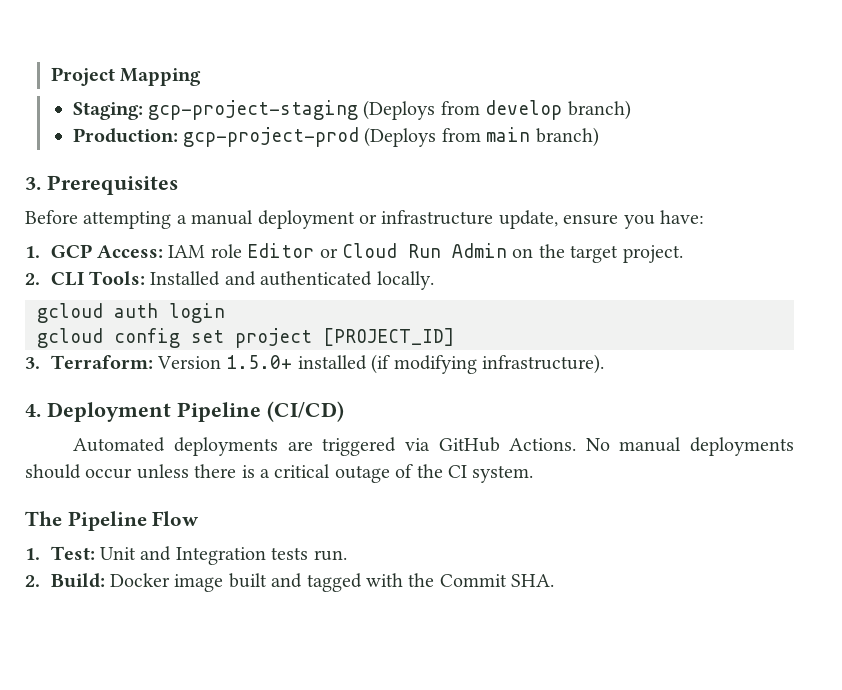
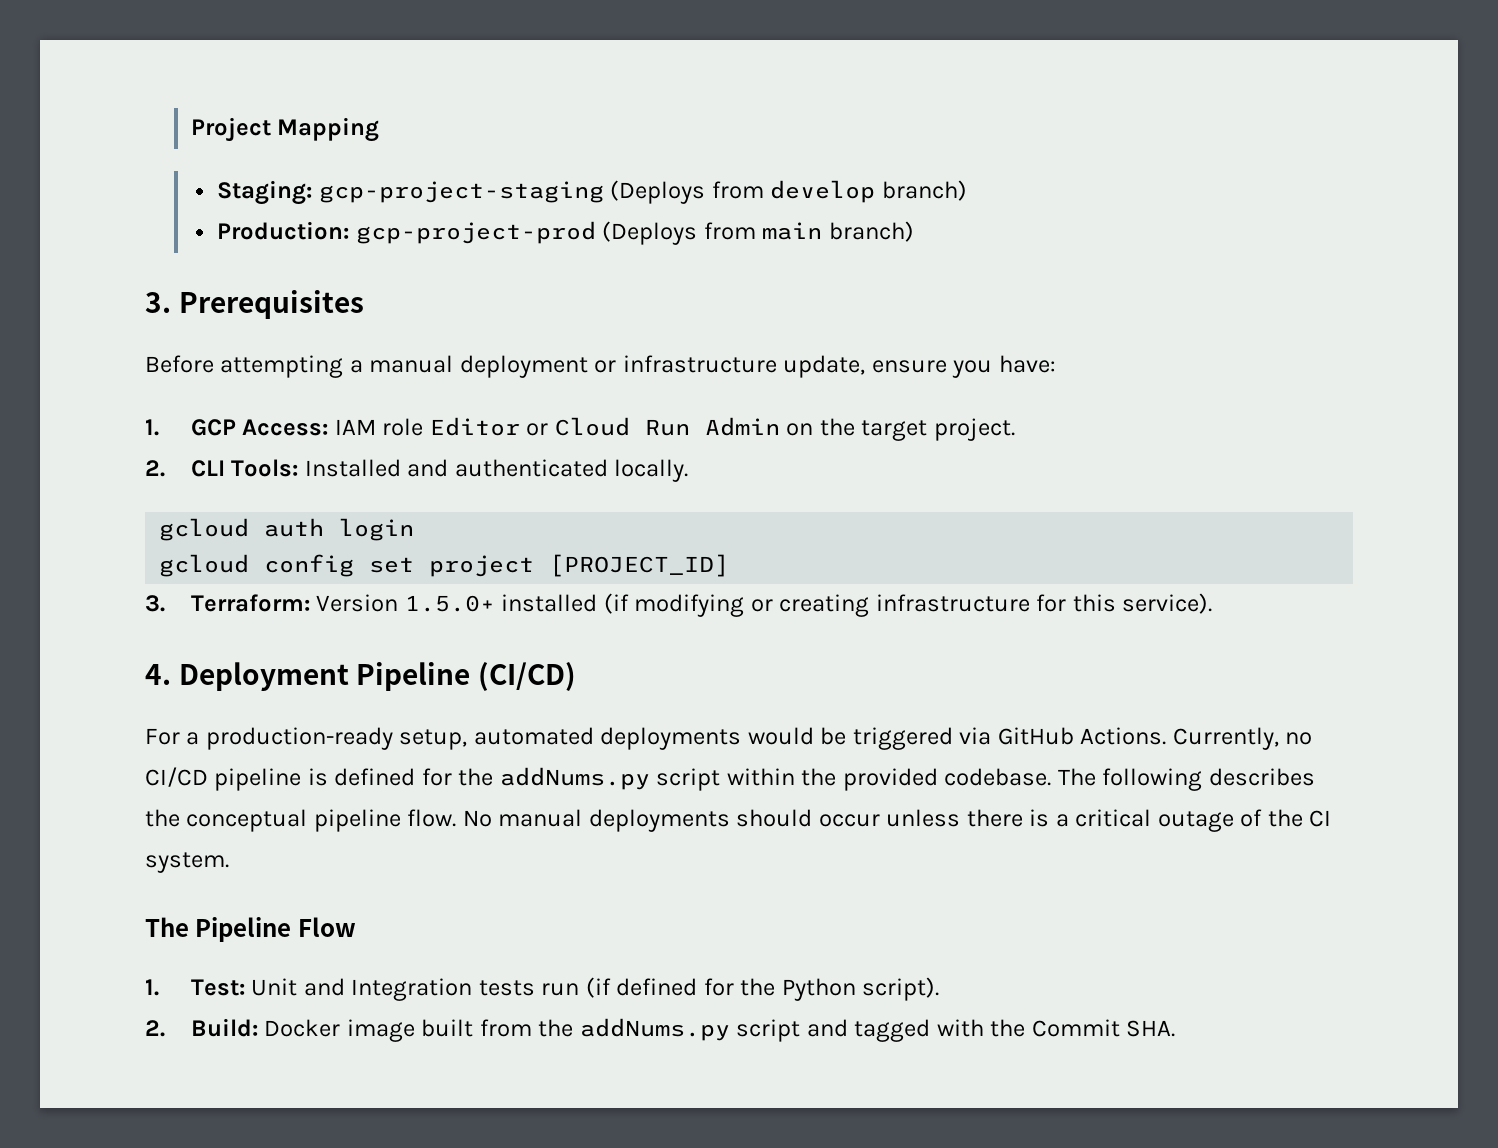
- 3. Terraform: Version 1.5.0+ installed (if modifying infrastructure).
+ 3. Terraform: Version 1.5.0+ installed (if modifying or creating infrastructure for this service).
  4. Deployment Pipeline (CI/CD)
- Automated deployments are triggered via GitHub Actions.
+ For a production-ready setup, automated deployments would be triggered via GitHub Actions. Currently, no CI/CD pipeline is defined for the addNums.py script within the provided codebase. The following describes the conceptual pipeline flow.
- 1. Test: Unit and Integration tests run.
+ 1. Test: Unit and Integration tests run (if defined for the Python script).
- 2. Build: Docker image built and tagged with the Commit SHA.
+ 2. Build: Docker image built from the addNums.py script and tagged with the Commit SHA.

